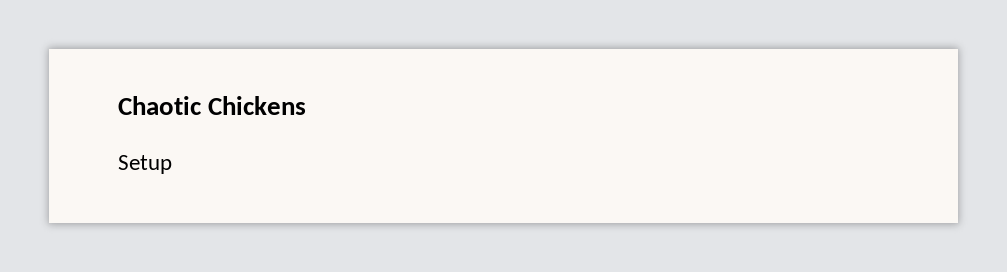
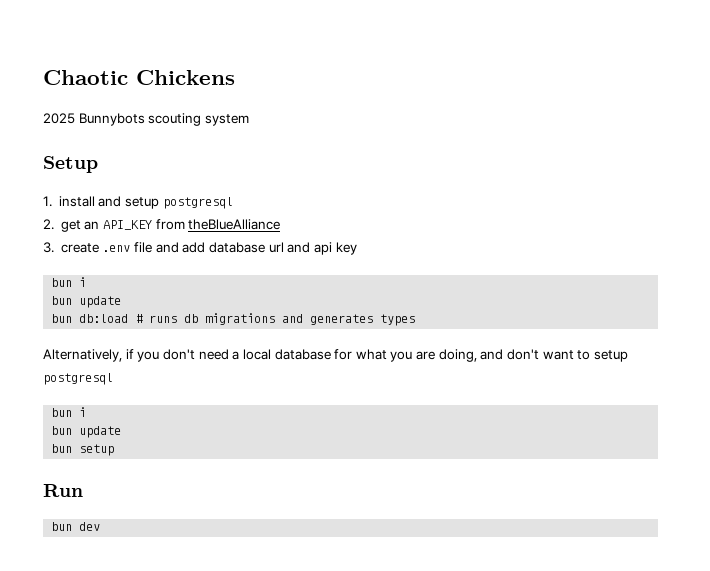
+ 2025 Bunnybots scouting system
  Setup
+ 1. install and setup postgresql
+ 2. get an API_KEY from theBlueAlliance
+ 3. create .env file and add database url and api key
+ bun i
+ bun update
+ bun db:load # runs db migrations and generates types
+ Alternatively, if you don't need a local database for what you are doing, and don't want to setup postgresql
+ bun i
+ bun update
+ bun setup
+ Run
+ bun dev

